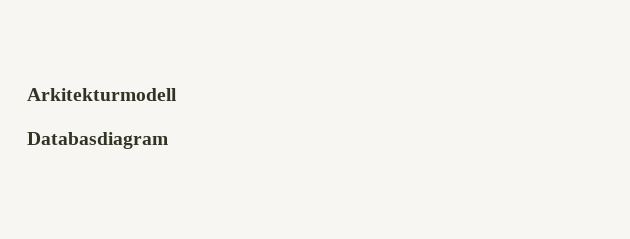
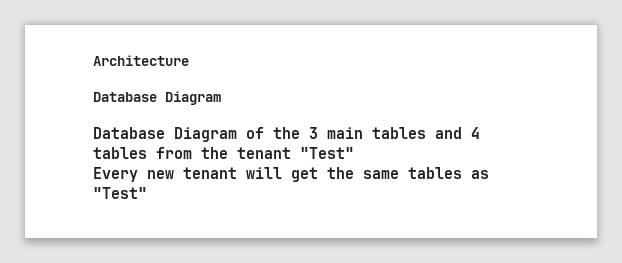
- Arkitekturmodell
- Databasdiagram
+ Architecture
+ Database Diagram
+ Database Diagram of the 3 main tables and 4 tables from the tenant "Test"
+ Every new tenant will get the same tables as "Test"

